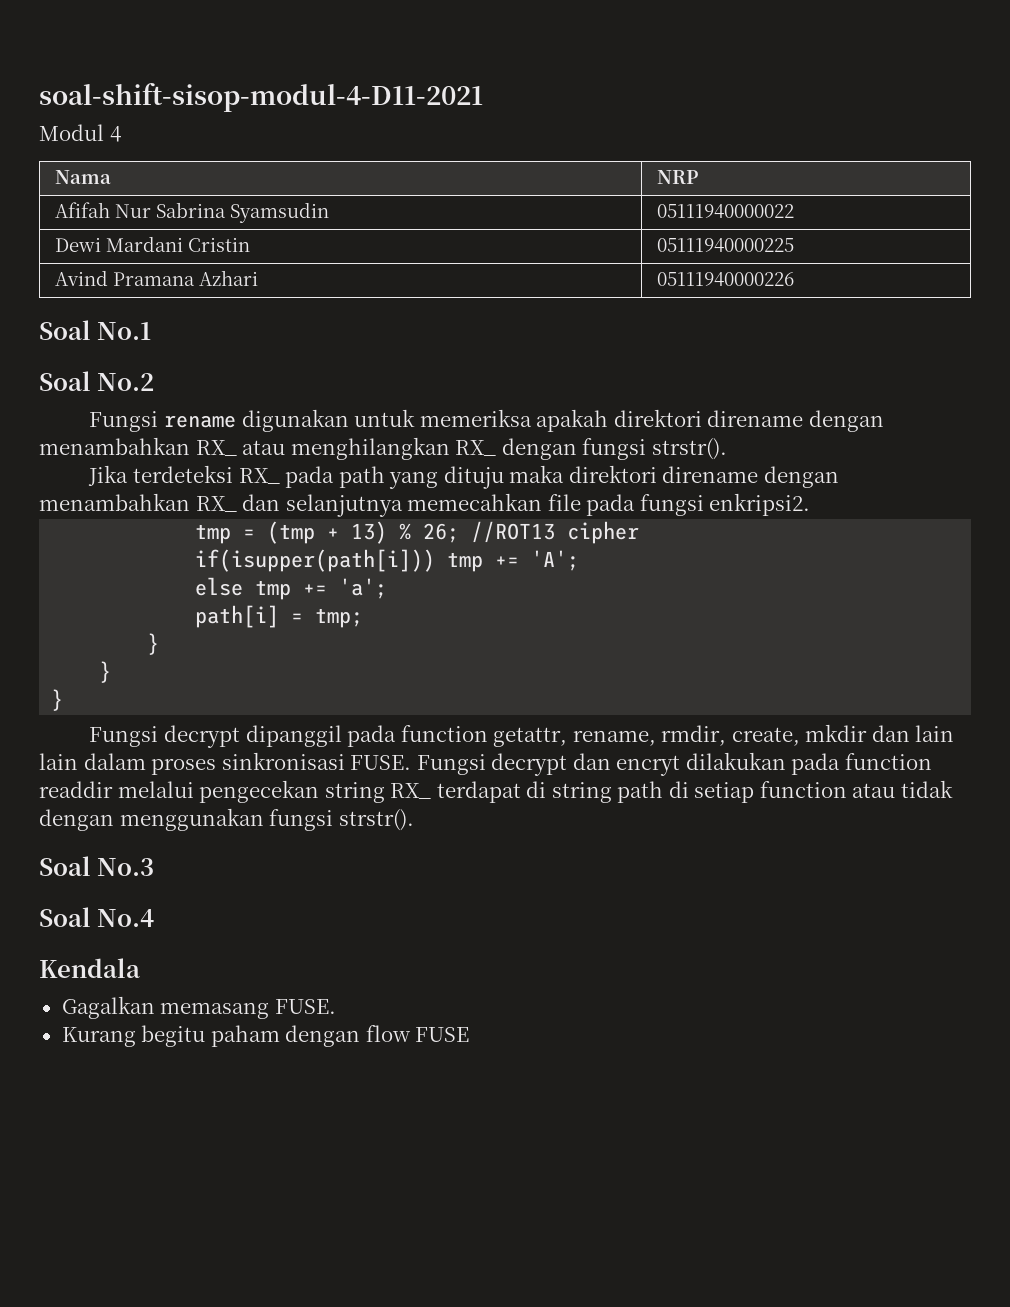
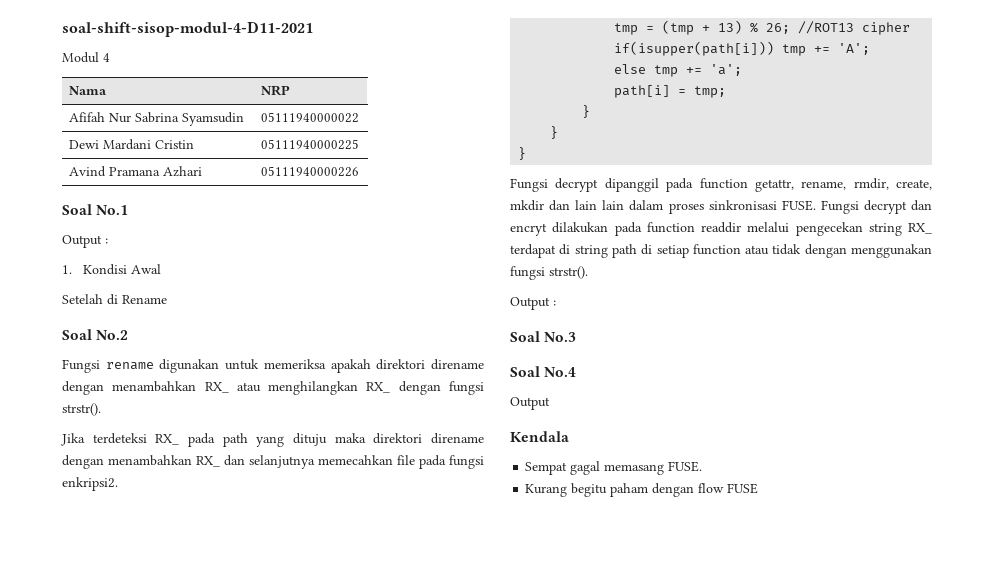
  Soal No.1
+ Output :
+ 1. Kondisi Awal
+ Setelah di Rename
  Fungsi decrypt dan encryt dilakukan pada function readdir melalui pengecekan string RX_ terdapat di string path di setiap function atau tidak dengan menggunakan fungsi strstr().
+ Output :
  Soal No.4
+ Output
- Gagalkan memasang FUSE.
+ Sempat gagal memasang FUSE.

